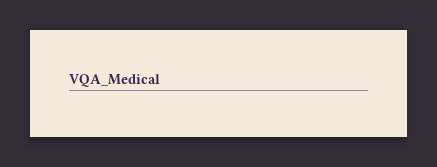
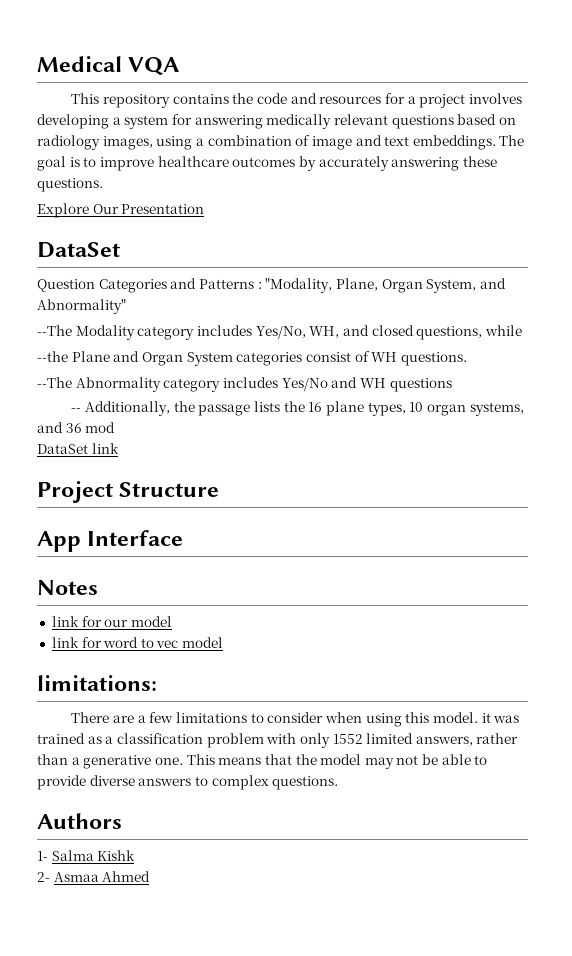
- VQA_Medical
+ Medical VQA
+ This repository contains the code and resources for a project involves developing a system for answering medically relevant questions based on radiology images, using a combination of image and text embeddings. The goal is to improve healthcare outcomes by accurately answering these questions.
+ Explore Our Presentation
+ DataSet
+ Question Categories and Patterns : "Modality, Plane, Organ System, and Abnormality"
+ --The Modality category includes Yes/No, WH, and closed questions, while
+ --the Plane and Organ System categories consist of WH questions.
+ --The Abnormality category includes Yes/No and WH questions
+ -- Additionally, the passage lists the 16 plane types, 10 organ systems, and 36 mod
+ DataSet link
+ Project Structure
+ App Interface
+ Notes
+ link for our model
+ link for word to vec model
+ limitations:
+ There are a few limitations to consider when using this model. it was trained as a classification problem with only 1552 limited answers, rather than a generative one. This means that the model may not be able to provide diverse answers to complex questions.
+ Authors
+ 1- Salma Kishk
+ 2- Asmaa Ahmed

